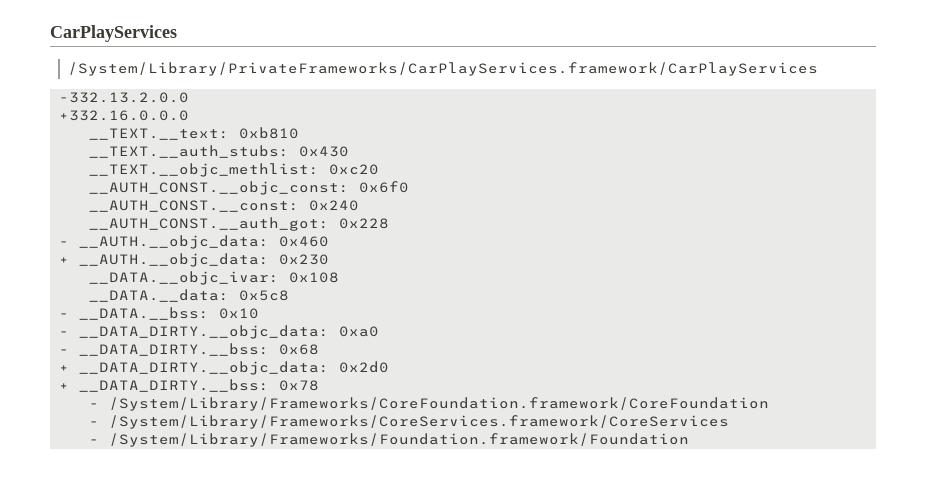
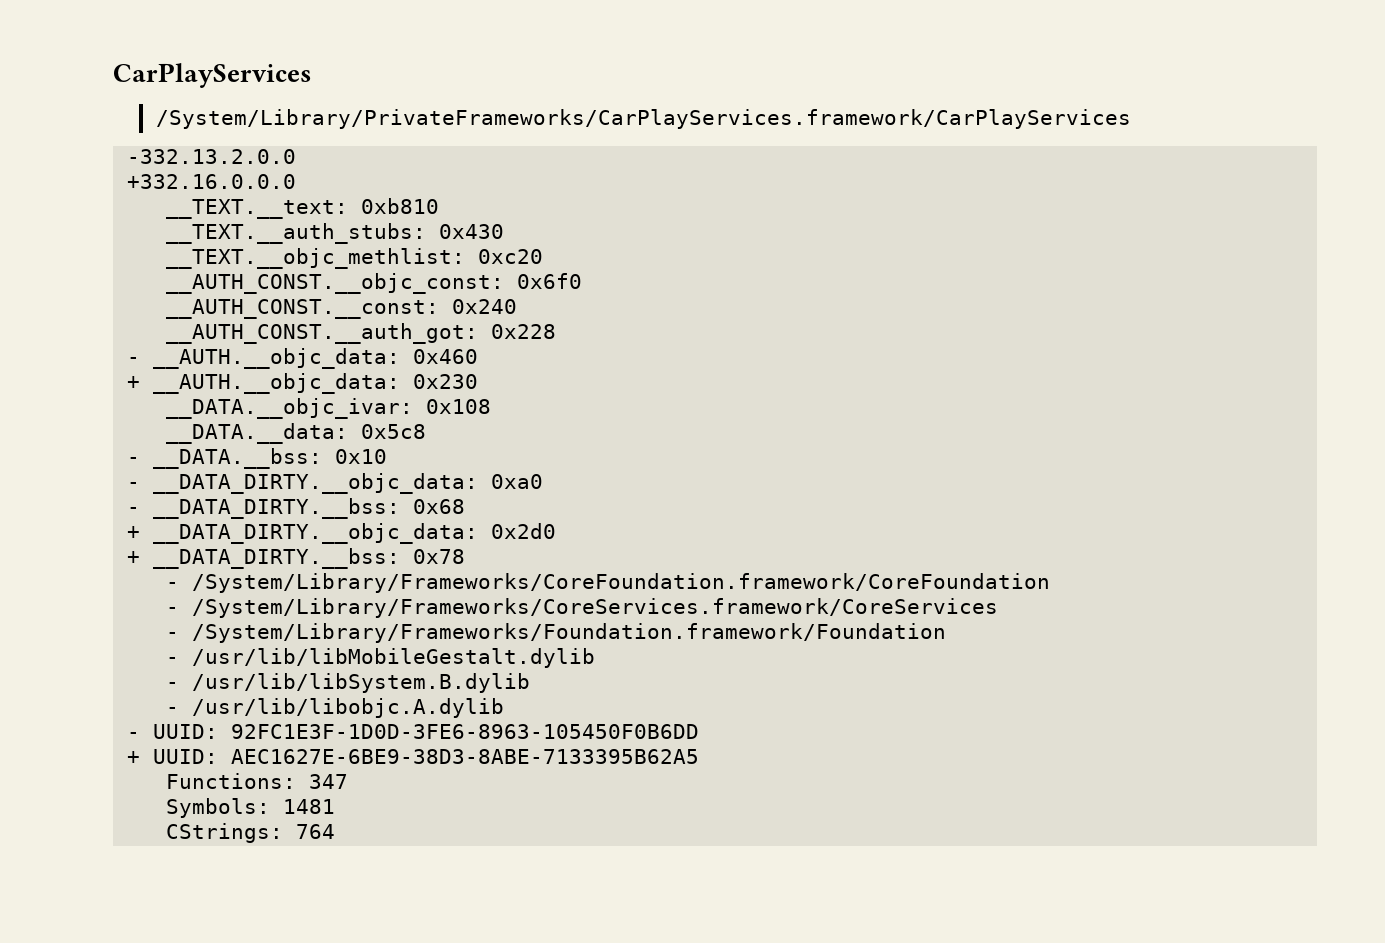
+ - /usr/lib/libMobileGestalt.dylib
+ - /usr/lib/libSystem.B.dylib
+ - /usr/lib/libobjc.A.dylib
+ - UUID: 92FC1E3F-1D0D-3FE6-8963-105450F0B6DD
+ + UUID: AEC1627E-6BE9-38D3-8ABE-7133395B62A5
+ Functions: 347
+ Symbols: 1481
+ CStrings: 764

